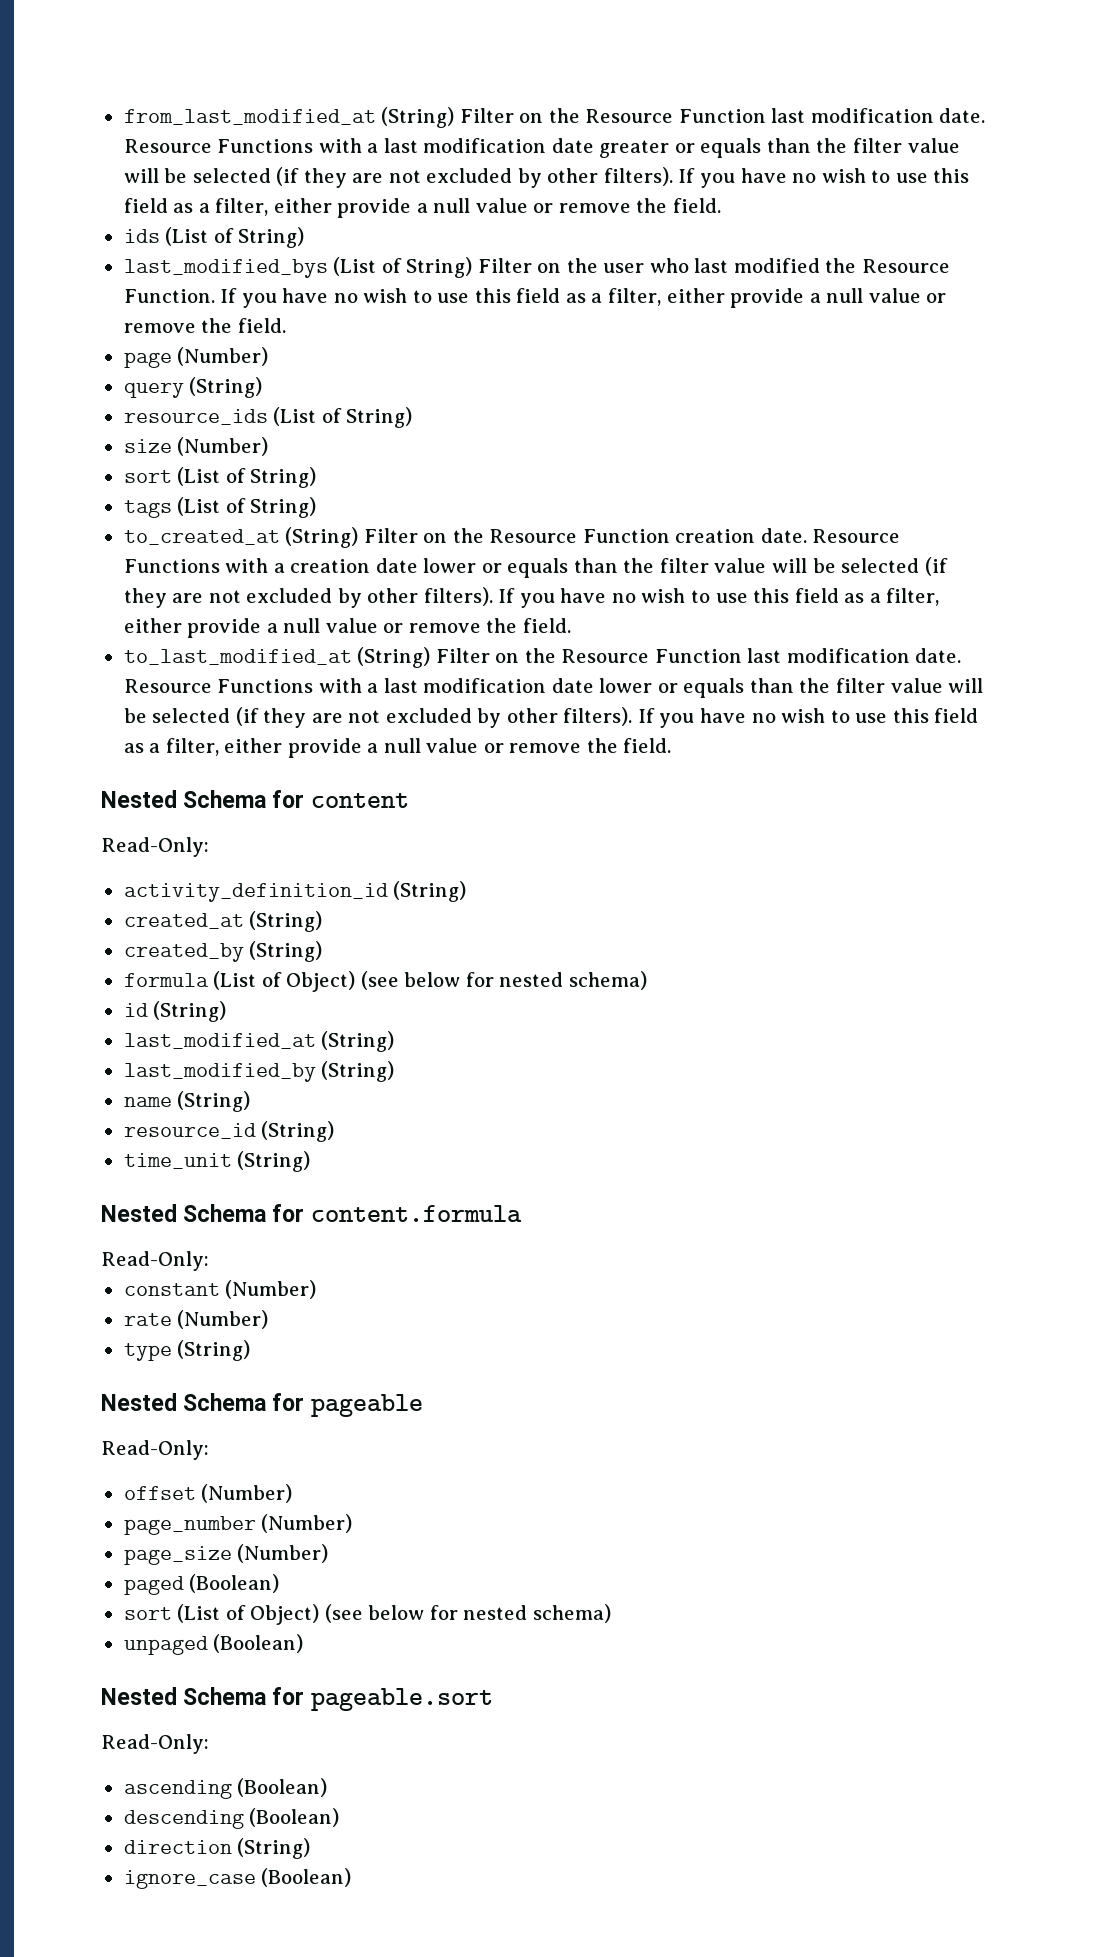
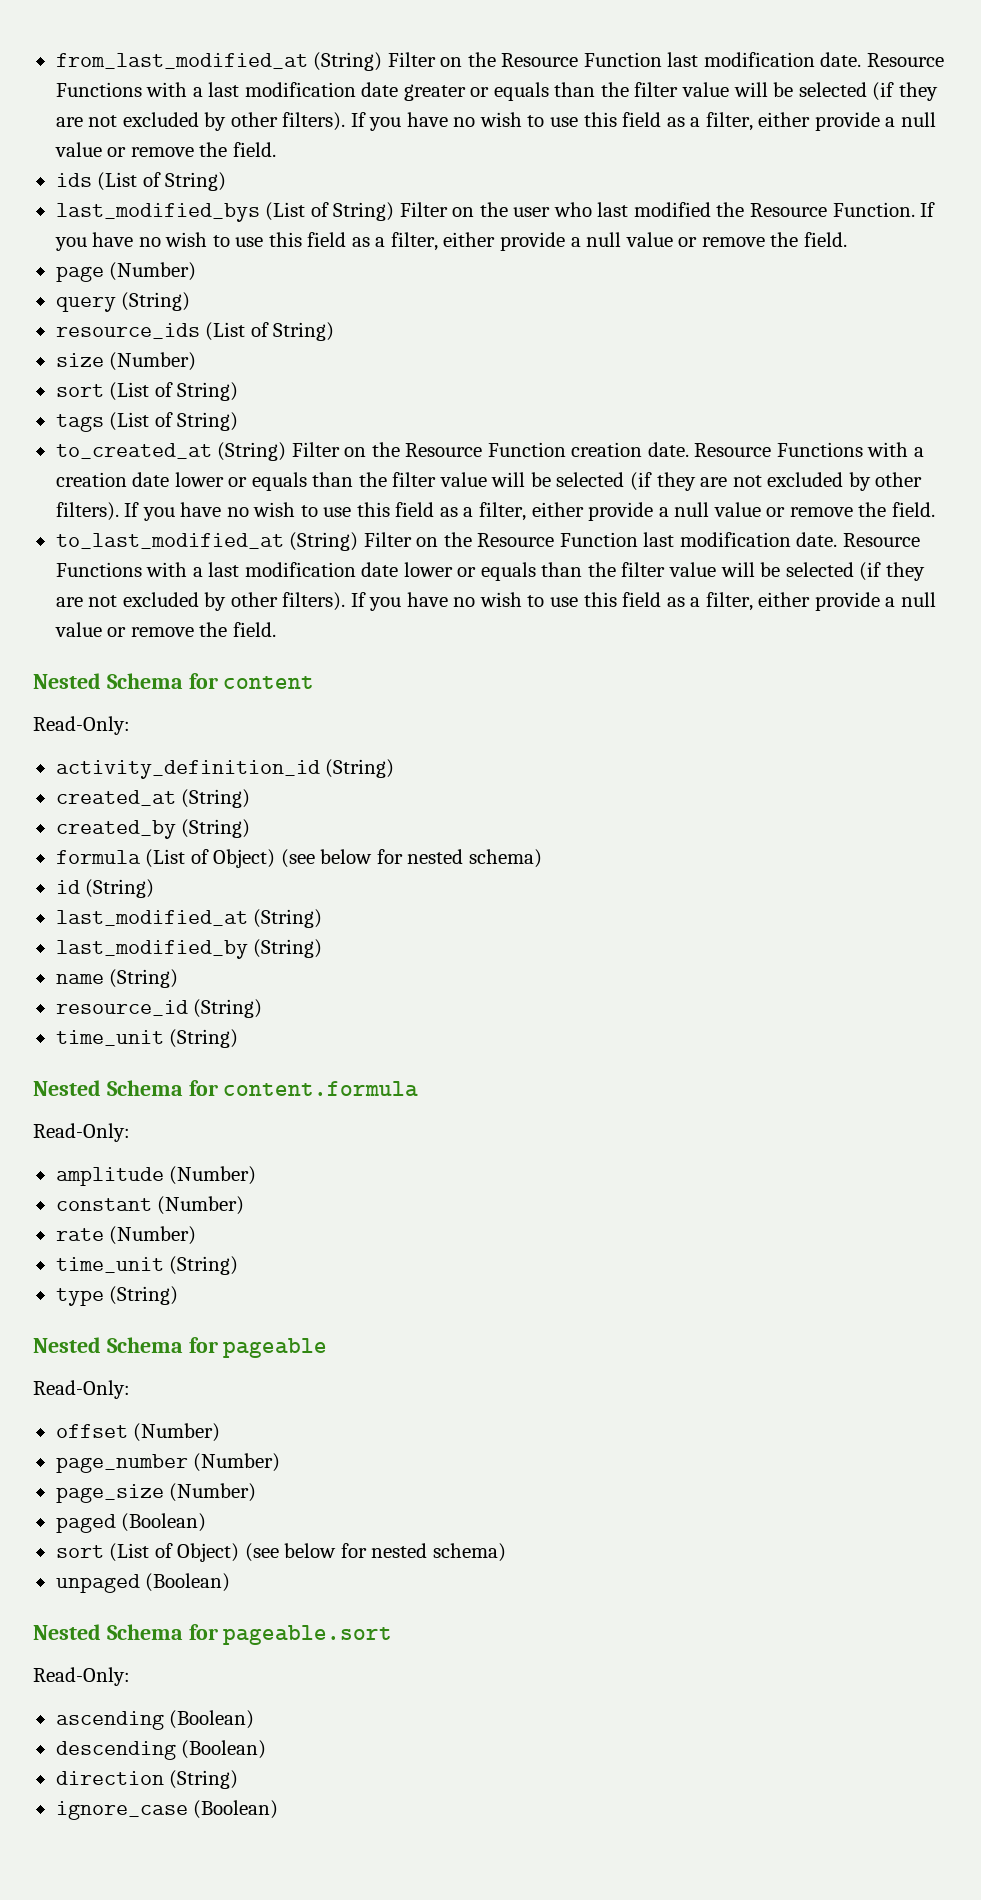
+ amplitude (Number)
  rate (Number)
+ time_unit (String)

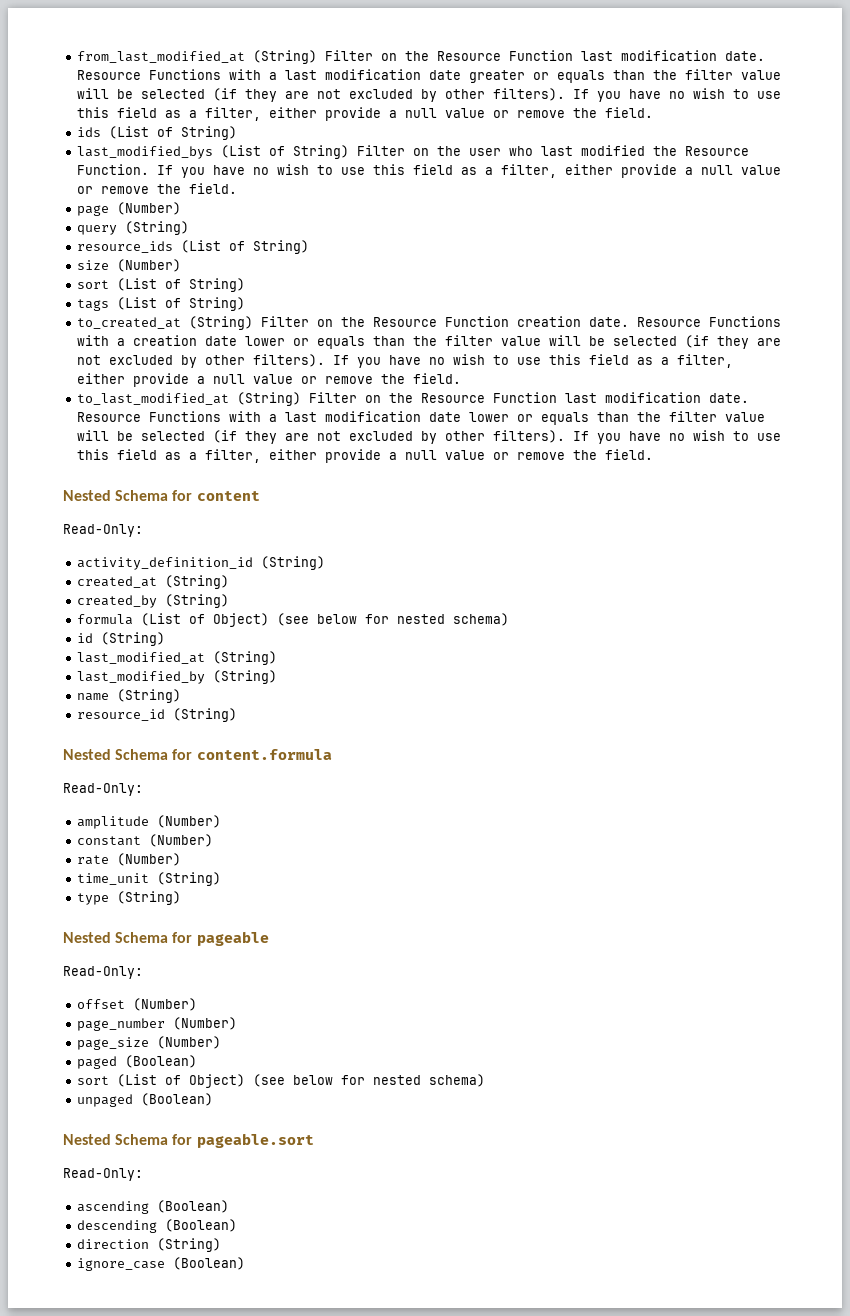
  resource_id (String)
- time_unit (String)

